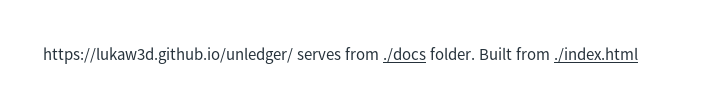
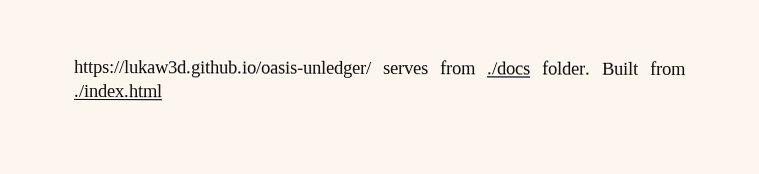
- https://lukaw3d.github.io/unledger/ serves from ./docs folder.
+ https://lukaw3d.github.io/oasis-unledger/ serves from ./docs folder.

